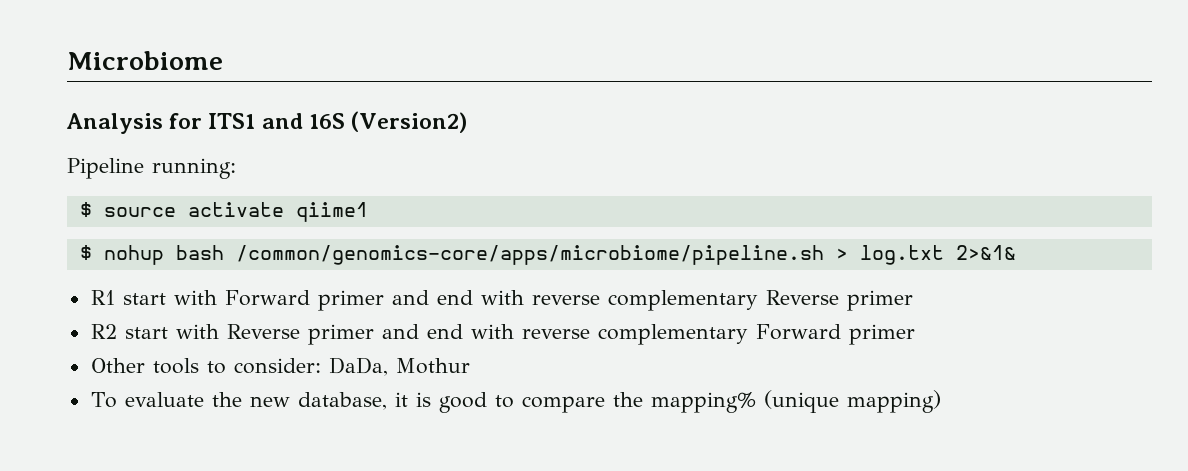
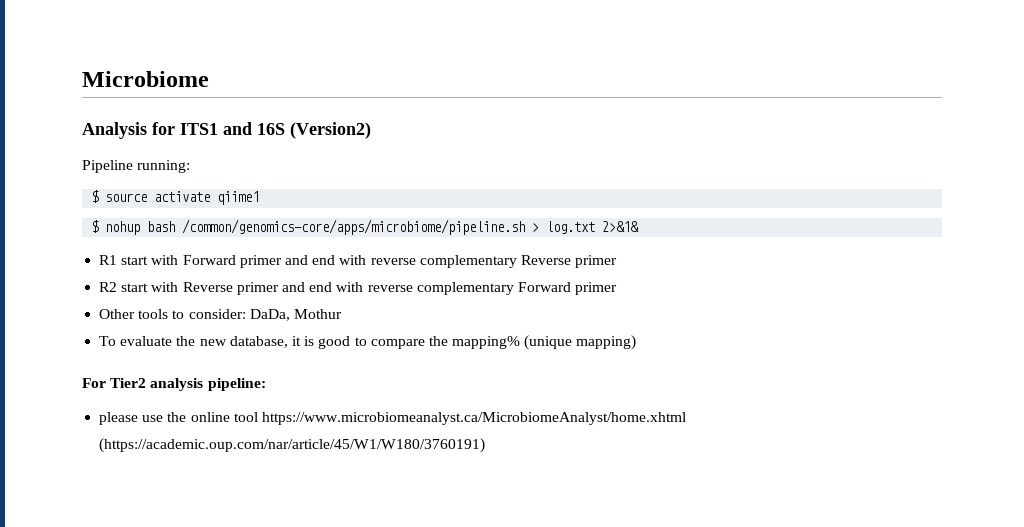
+ For Tier2 analysis pipeline:
+ please use the online tool https://www.microbiomeanalyst.ca/MicrobiomeAnalyst/home.xhtml (https://academic.oup.com/nar/article/45/W1/W180/3760191)

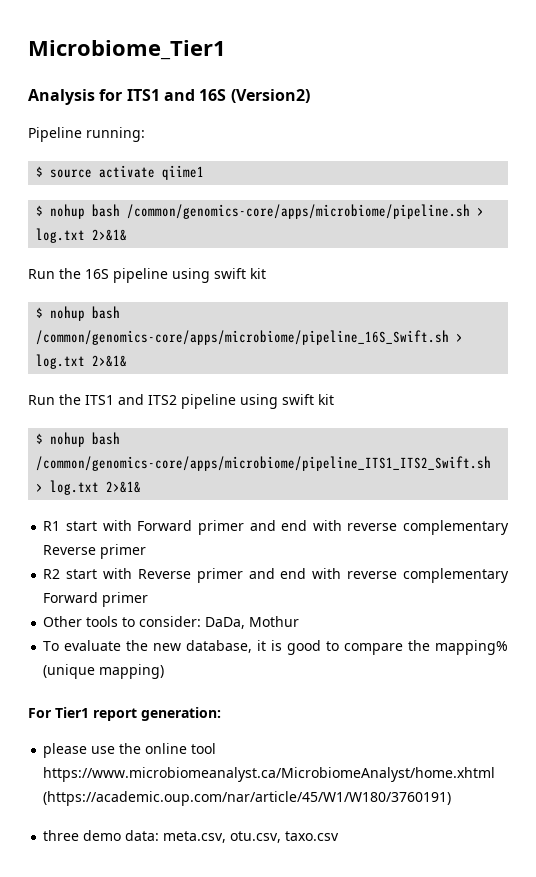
- Microbiome
+ Microbiome_Tier1
+ Run the 16S pipeline using swift kit
+ $ nohup bash /common/genomics-core/apps/microbiome/pipeline_16S_Swift.sh > log.txt 2>&1&
+ Run the ITS1 and ITS2 pipeline using swift kit
+ $ nohup bash /common/genomics-core/apps/microbiome/pipeline_ITS1_ITS2_Swift.sh > log.txt 2>&1&
- For Tier2 analysis pipeline:
+ For Tier1 report generation:
+ three demo data: meta.csv, otu.csv, taxo.csv

